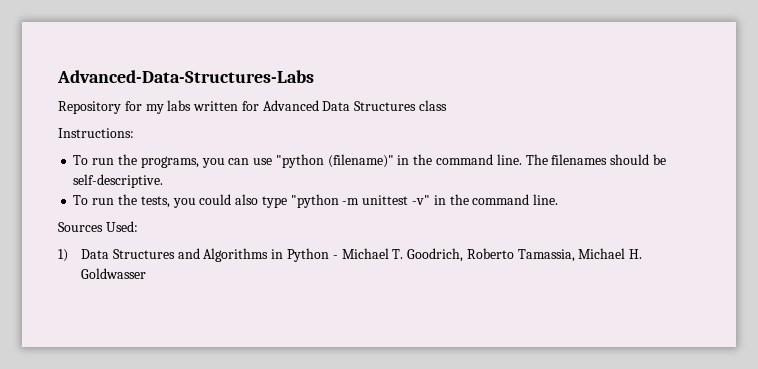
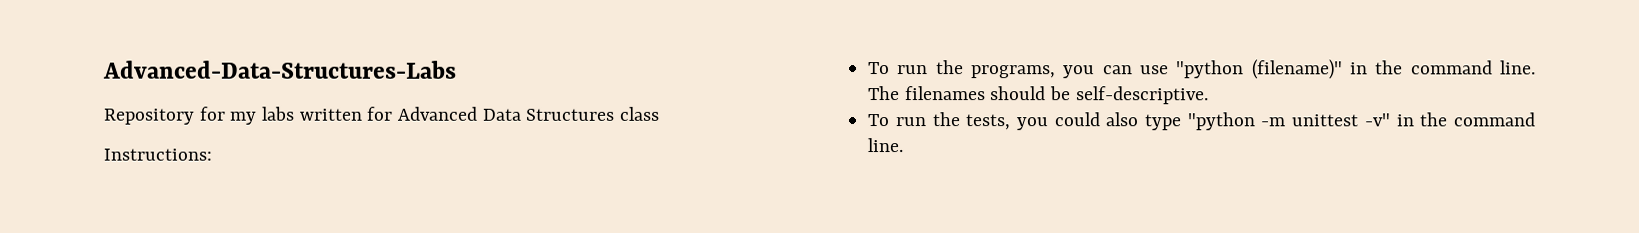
- Sources Used:
- 1) Data Structures and Algorithms in Python - Michael T. Goodrich, Roberto Tamassia, Michael H. Goldwasser

